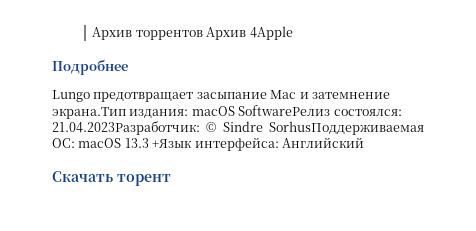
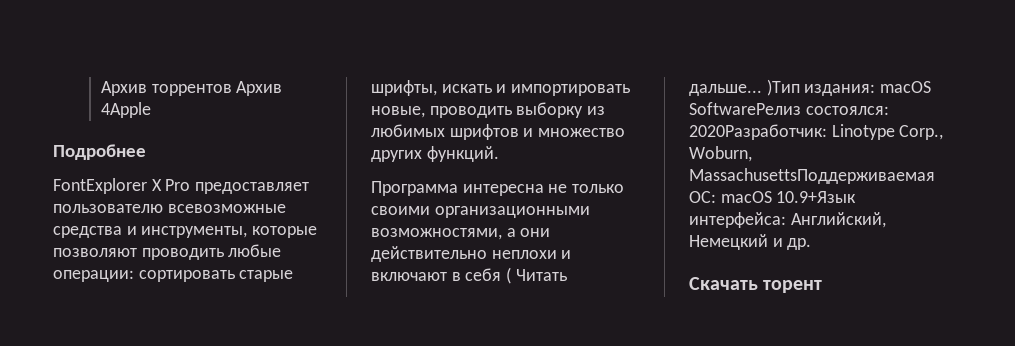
- Lungo предотвращает засыпание Mac и затемнение экрана.Тип издания: macOS SoftwareРелиз состоялся: 21.04.2023Разработчик: © Sindre SorhusПоддерживаемая ОС: macOS 13.3 +Язык интерфейса: Английский
+ FontExplorer X Pro предоставляет пользователю всевозможные средства и инструменты, которые позволяют проводить любые операции: сортировать старые шрифты, искать и импортировать новые, проводить выборку из любимых шрифтов и множество других функций.
+ Программа интересна не только своими организационными возможностями, а они действительно неплохи и включают в себя ( Читать дальше... )Тип издания: macOS SoftwareРелиз состоялся: 2020Разработчик: Linotype Corp., Woburn, MassachusettsПоддерживаемая ОС: macOS 10.9+Язык интерфейса: Английский, Немецкий и др.

